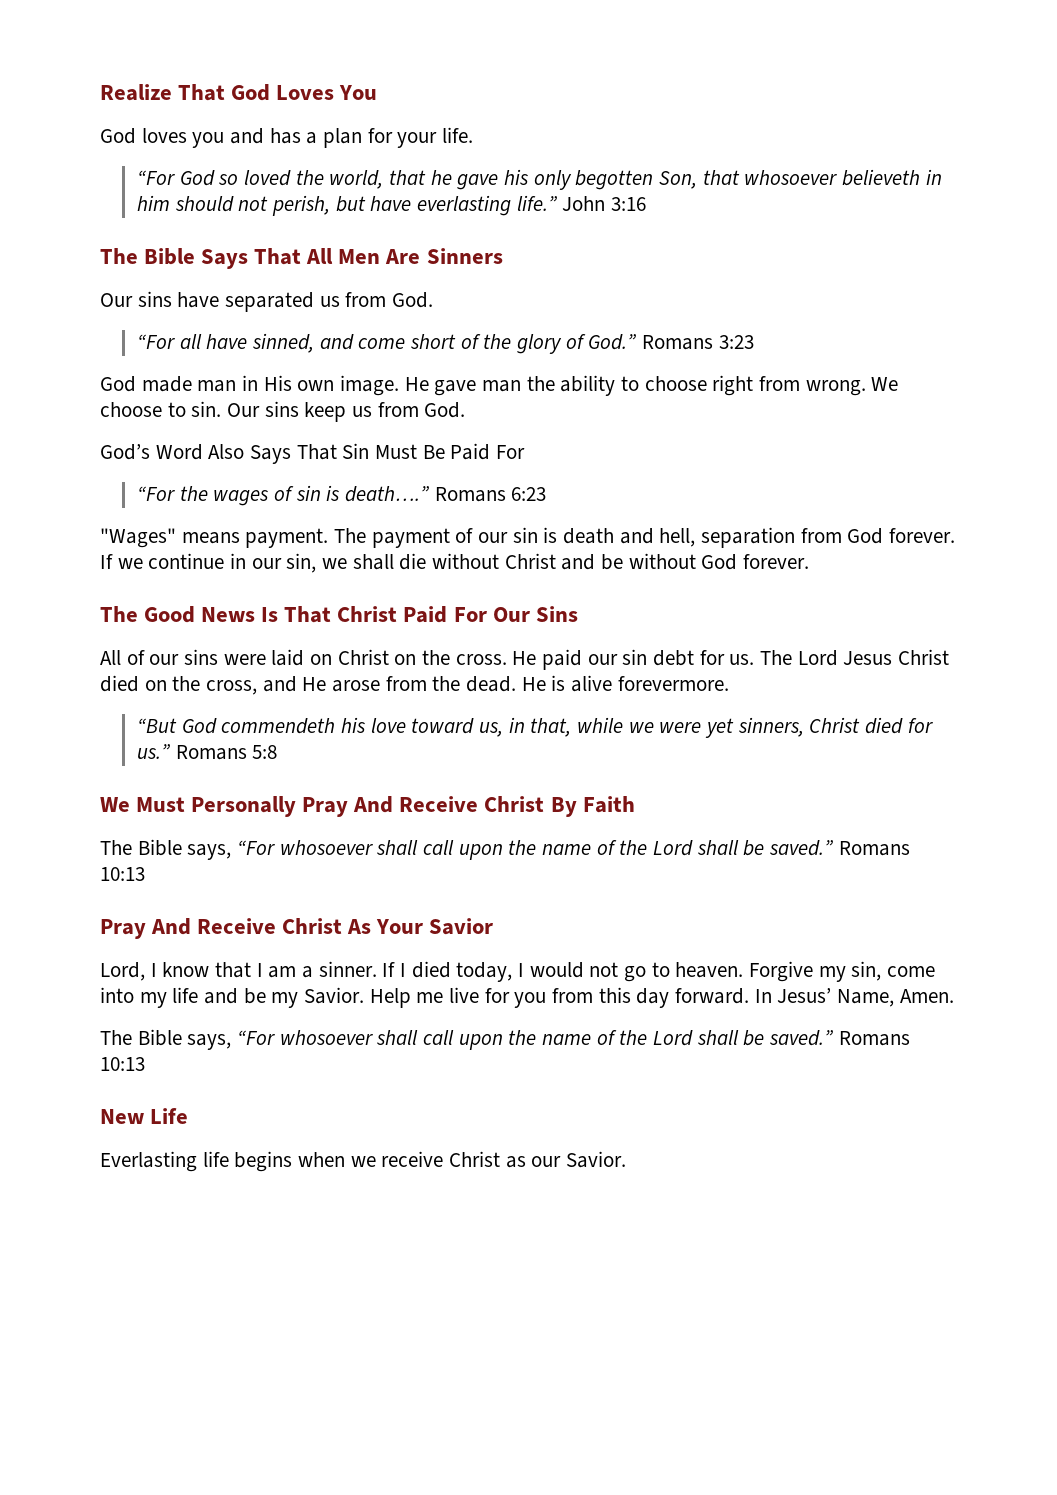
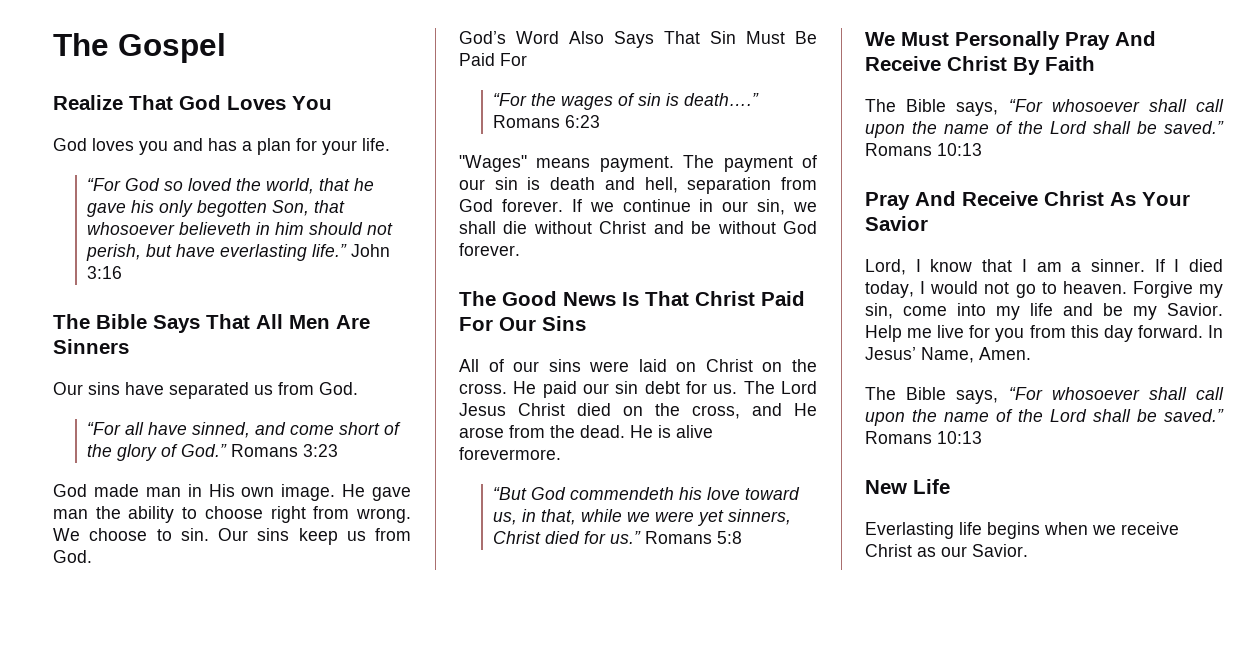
+ The Gospel

